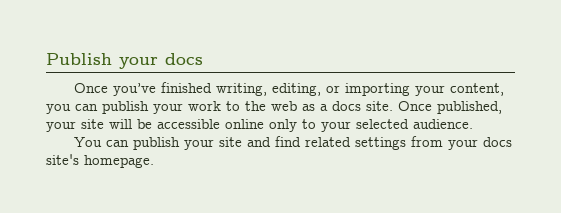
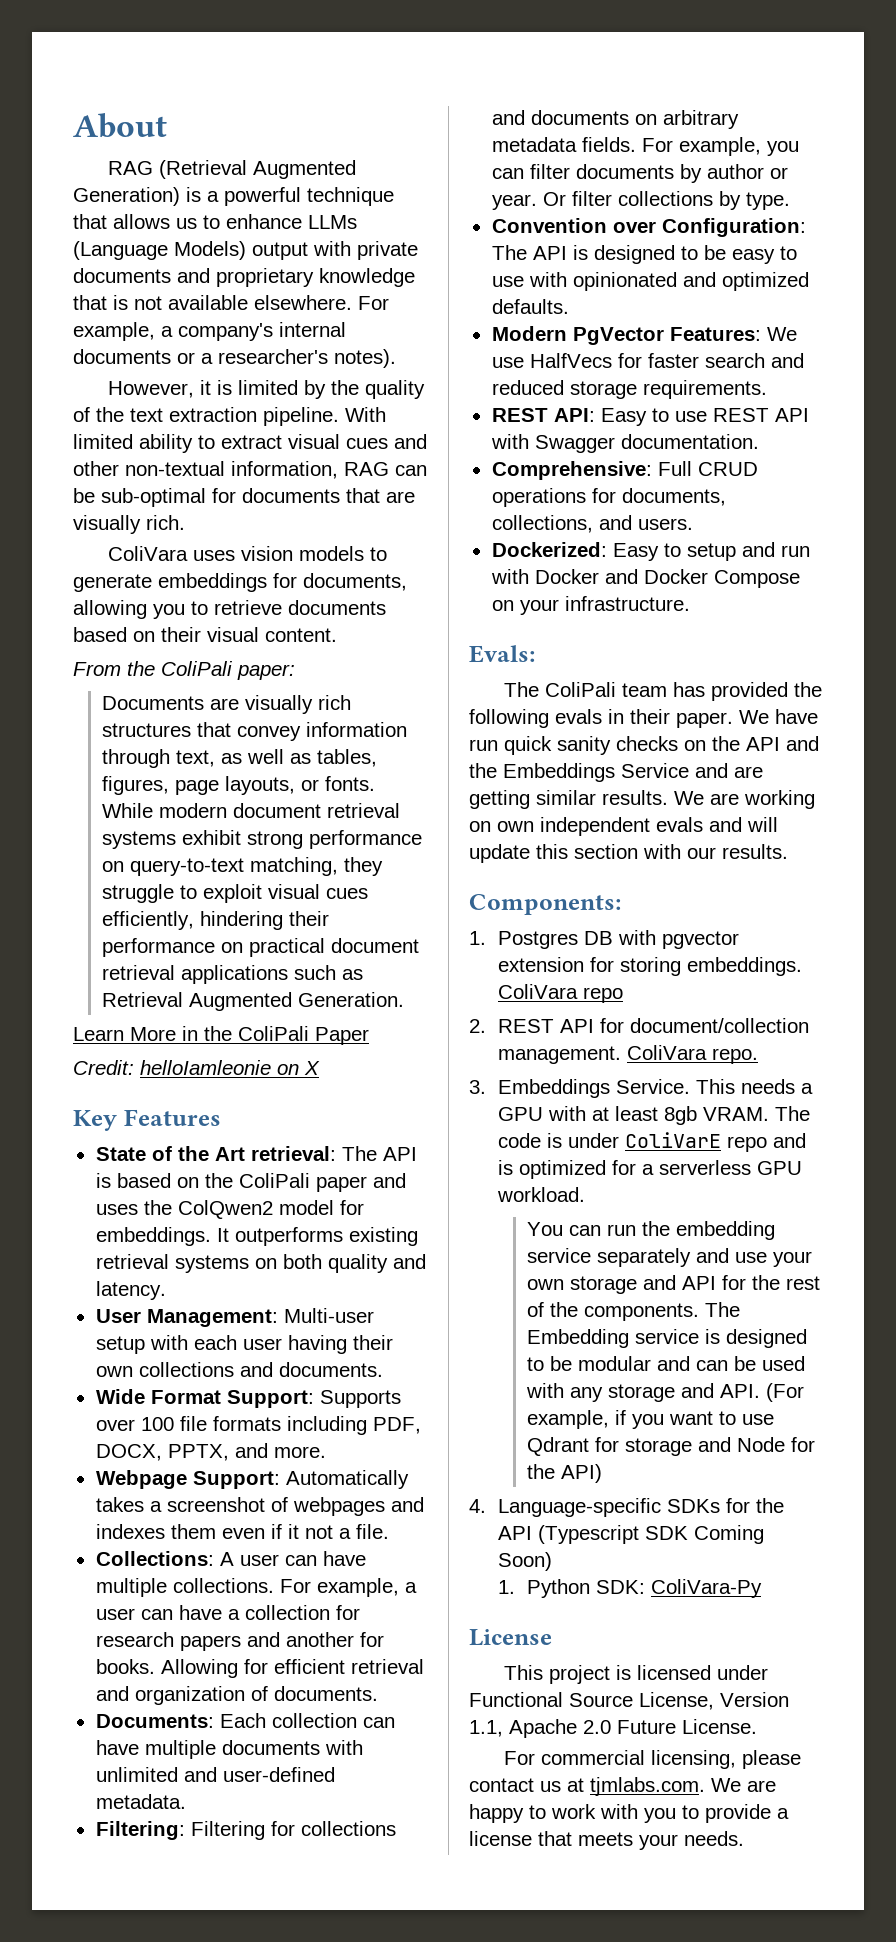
- Publish your docs
- Once you’ve finished writing, editing, or importing your content, you can publish your work to the web as a docs site. Once published, your site will be accessible online only to your selected audience.
- You can publish your site and find related settings from your docs site's homepage.
+ About
+ RAG (Retrieval Augmented Generation) is a powerful technique that allows us to enhance LLMs (Language Models) output with private documents and proprietary knowledge that is not available elsewhere. For example, a company's internal documents or a researcher's notes).
+ However, it is limited by the quality of the text extraction pipeline. With limited ability to extract visual cues and other non-textual information, RAG can be sub-optimal for documents that are visually rich.
+ ColiVara uses vision models to generate embeddings for documents, allowing you to retrieve documents based on their visual content.
+ From the ColiPali paper:
+ Documents are visually rich structures that convey information through text, as well as tables, figures, page layouts, or fonts. While modern document retrieval systems exhibit strong performance on query-to-text matching, they struggle to exploit visual cues efficiently, hindering their performance on practical document retrieval applications such as Retrieval Augmented Generation.
+ Learn More in the ColiPali Paper
+ Credit: helloIamleonie on X
+ Key Features
+ State of the Art retrieval: The API is based on the ColiPali paper and uses the ColQwen2 model for embeddings. It outperforms existing retrieval systems on both quality and latency.
+ User Management: Multi-user setup with each user having their own collections and documents.
+ Wide Format Support: Supports over 100 file formats including PDF, DOCX, PPTX, and more.
+ Webpage Support: Automatically takes a screenshot of webpages and indexes them even if it not a file.
+ Collections: A user can have multiple collections. For example, a user can have a collection for research papers and another for books. Allowing for efficient retrieval and organization of documents.
+ Documents: Each collection can have multiple documents with unlimited and user-defined metadata.
+ Filtering: Filtering for collections and documents on arbitrary metadata fields. For example, you can filter documents by author or year. Or filter collections by type.
+ Convention over Configuration: The API is designed to be easy to use with opinionated and optimized defaults.
+ Modern PgVector Features: We use HalfVecs for faster search and reduced storage requirements.
+ REST API: Easy to use REST API with Swagger documentation.
+ Comprehensive: Full CRUD operations for documents, collections, and users.
+ Dockerized: Easy to setup and run with Docker and Docker Compose on your infrastructure.
+ Evals:
+ The ColiPali team has provided the following evals in their paper. We have run quick sanity checks on the API and the Embeddings Service and are getting similar results. We are working on own independent evals and will update this section with our results.
+ Components:
+ 1. Postgres DB with pgvector extension for storing embeddings. ColiVara repo
+ 2. REST API for document/collection management. ColiVara repo.
+ 3. Embeddings Service. This needs a GPU with at least 8gb VRAM. The code is under ColiVarE repo and is optimized for a serverless GPU workload.
+ You can run the embedding service separately and use your own storage and API for the rest of the components. The Embedding service is designed to be modular and can be used with any storage and API. (For example, if you want to use Qdrant for storage and Node for the API)
+ 4. Language-specific SDKs for the API (Typescript SDK Coming Soon)
+ 1. Python SDK: ColiVara-Py
+ License
+ This project is licensed under Functional Source License, Version 1.1, Apache 2.0 Future License.
+ For commercial licensing, please contact us at tjmlabs.com. We are happy to work with you to provide a license that meets your needs.

